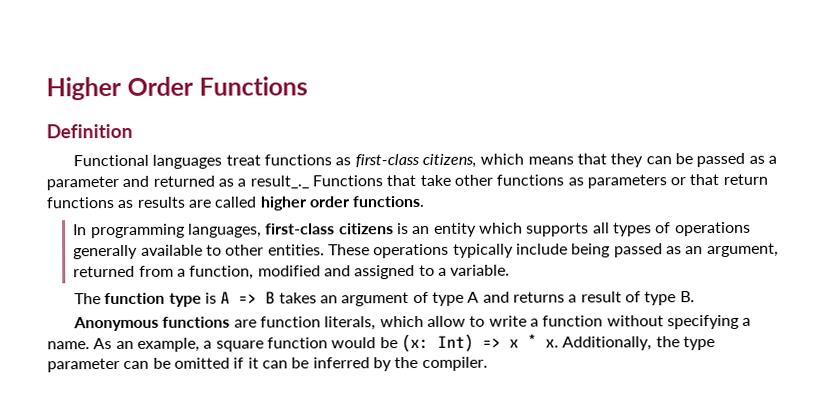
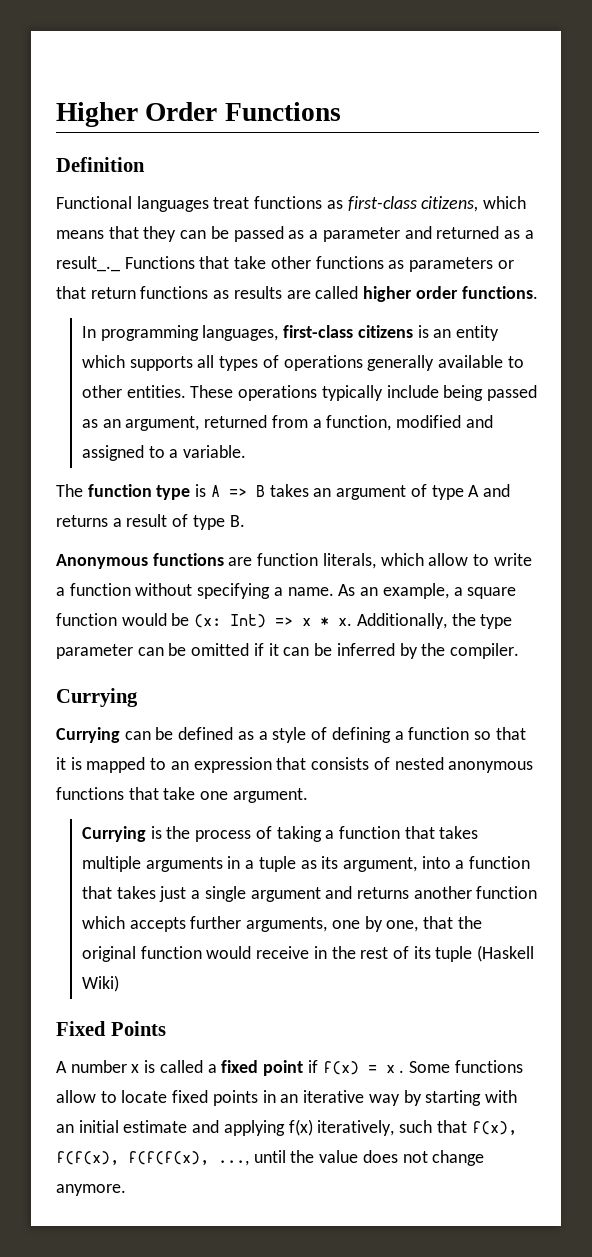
  Additionally, the type parameter can be omitted if it can be inferred by the compiler.
+ Currying
+ Currying can be defined as a style of defining a function so that it is mapped to an expression that consists of nested anonymous functions that take one argument.
+ Currying is the process of taking a function that takes multiple arguments in a tuple as its argument, into a function that takes just a single argument and returns another function which accepts further arguments, one by one, that the original function would receive in the rest of its tuple (Haskell Wiki)
+ Fixed Points
+ A number x is called a fixed point if f(x) = x . Some functions allow to locate fixed points in an iterative way by starting with an initial estimate and applying f(x) iteratively, such that f(x), f(f(x), f(f(f(x), ..., until the value does not change anymore.

